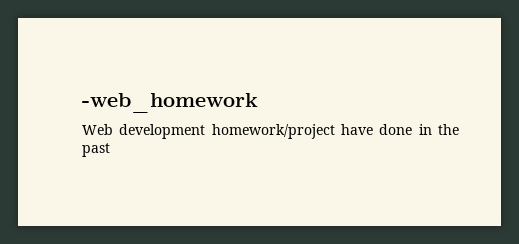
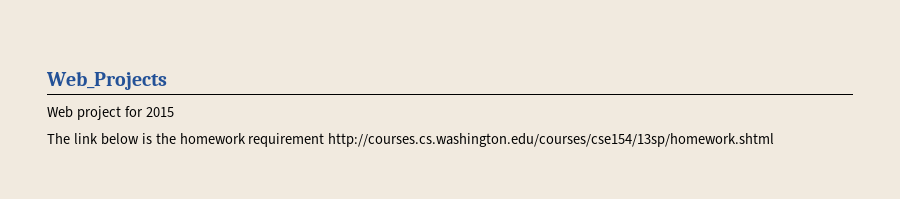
- -web_homework
+ Web_Projects
- Web development homework/project have done in the past
+ Web project for 2015
+ The link below is the homework requirement http://courses.cs.washington.edu/courses/cse154/13sp/homework.shtml

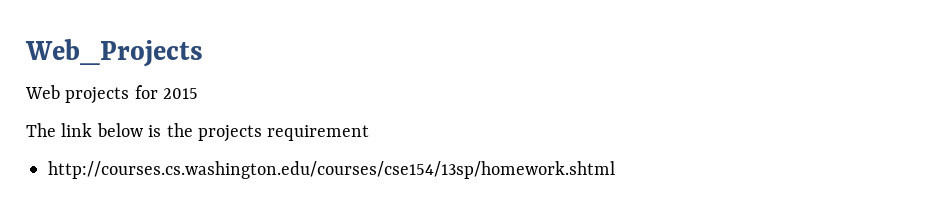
- Web project for 2015
+ Web projects for 2015
- The link below is the homework requirement http://courses.cs.washington.edu/courses/cse154/13sp/homework.shtml
+ The link below is the projects requirement
+ http://courses.cs.washington.edu/courses/cse154/13sp/homework.shtml

